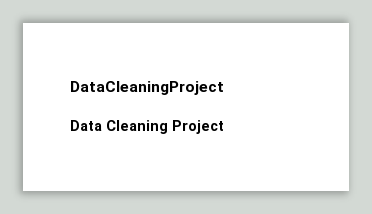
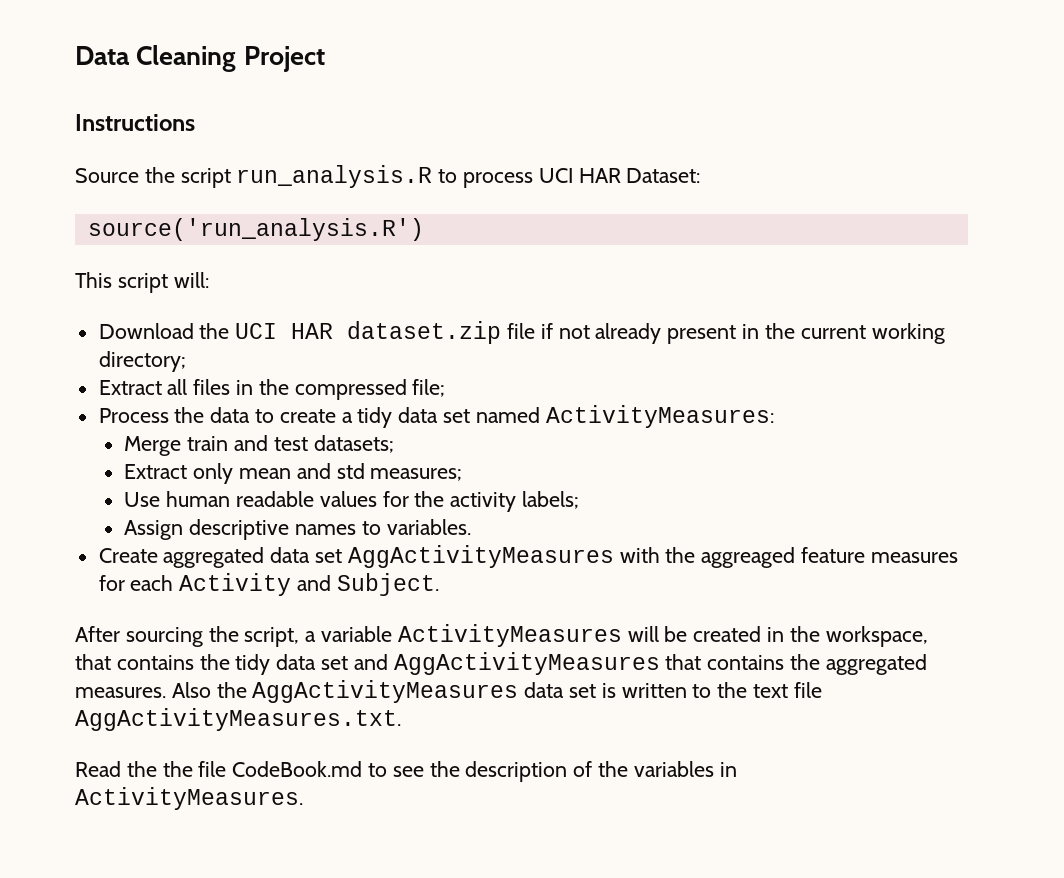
- DataCleaningProject
+ Instructions
+ Source the script run_analysis.R to process UCI HAR Dataset:
+ source('run_analysis.R')
+ This script will:
+ Download the UCI HAR dataset.zip file if not already present in the current working directory;
+ Extract all files in the compressed file;
+ Process the data to create a tidy data set named ActivityMeasures:
+ Merge train and test datasets;
+ Extract only mean and std measures;
+ Use human readable values for the activity labels;
+ Assign descriptive names to variables.
+ Create aggregated data set AggActivityMeasures with the aggreaged feature measures for each Activity and Subject.
+ After sourcing the script, a variable ActivityMeasures will be created in the workspace, that contains the tidy data set and AggActivityMeasures that contains the aggregated measures. Also the AggActivityMeasures data set is written to the text file AggActivityMeasures.txt.
+ Read the the file CodeBook.md to see the description of the variables in ActivityMeasures.

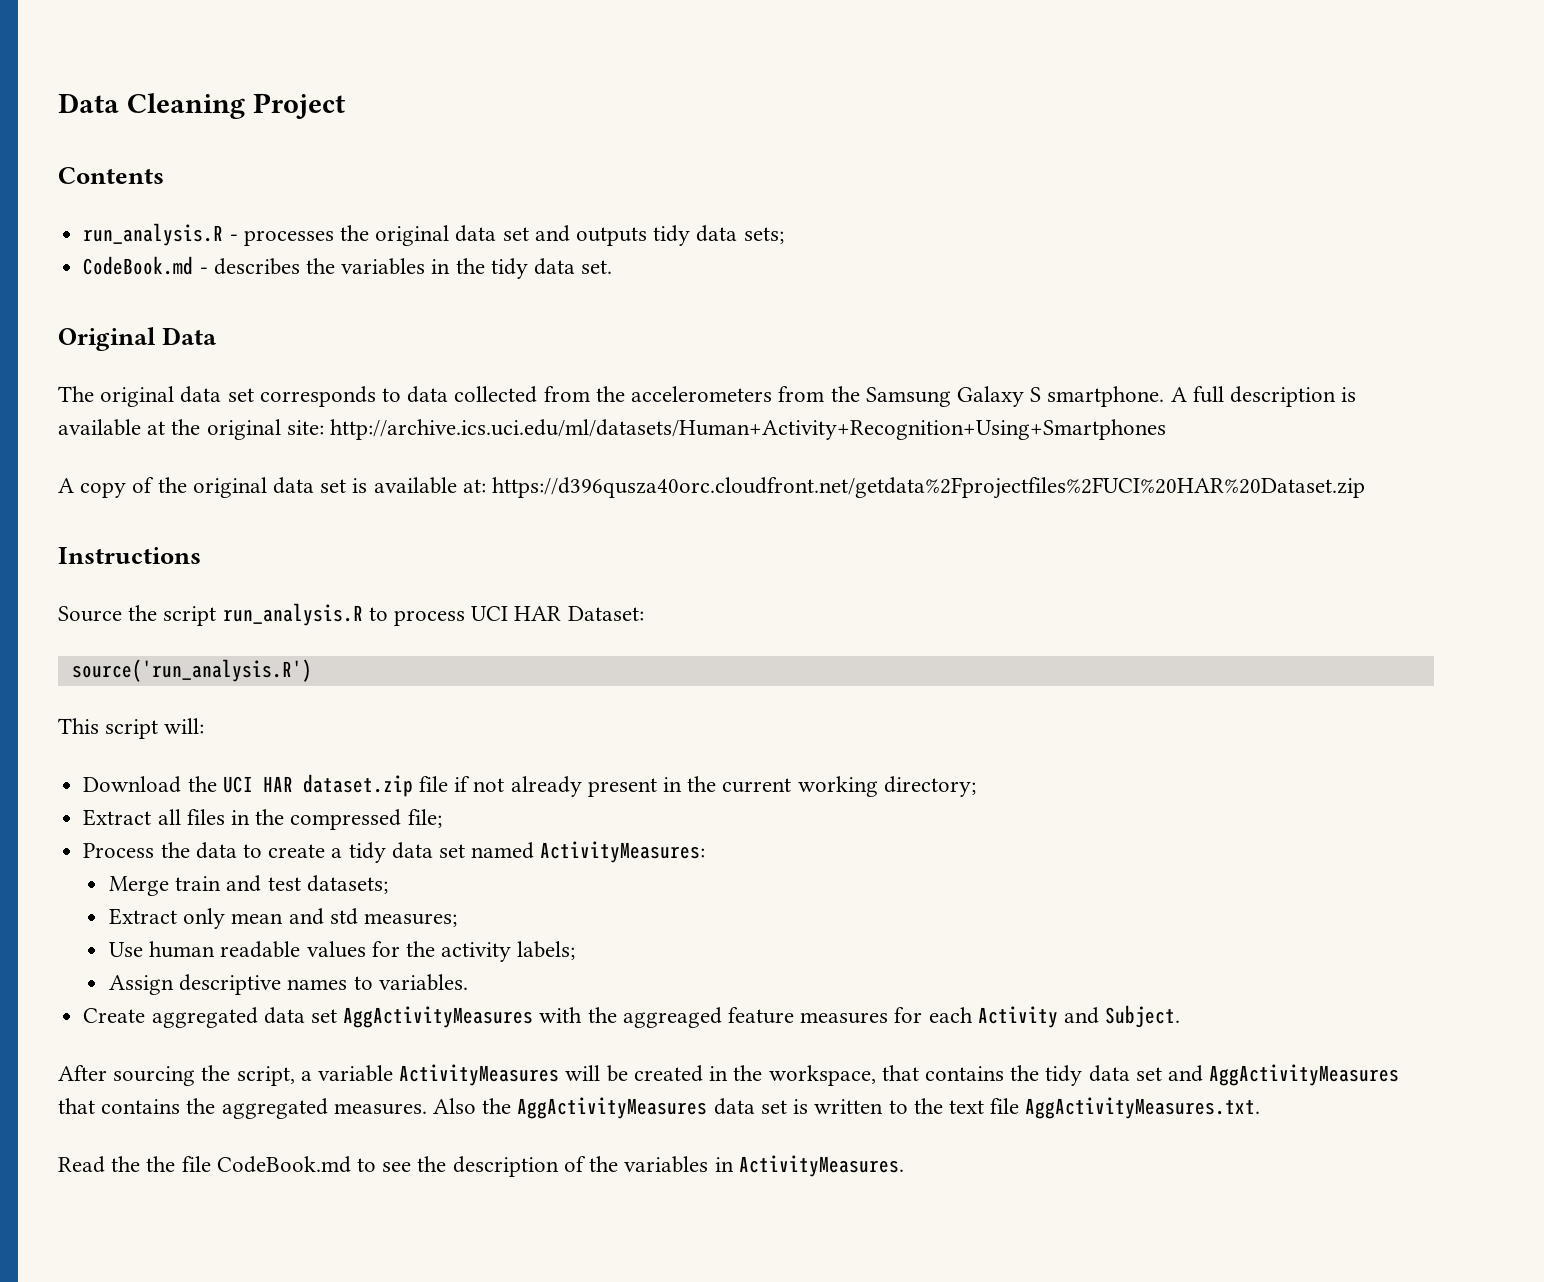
+ Contents
+ run_analysis.R - processes the original data set and outputs tidy data sets;
+ CodeBook.md - describes the variables in the tidy data set.
+ Original Data
+ The original data set corresponds to data collected from the accelerometers from the Samsung Galaxy S smartphone. A full description is available at the original site: http://archive.ics.uci.edu/ml/datasets/Human+Activity+Recognition+Using+Smartphones
+ A copy of the original data set is available at: https://d396qusza40orc.cloudfront.net/getdata%2Fprojectfiles%2FUCI%20HAR%20Dataset.zip

